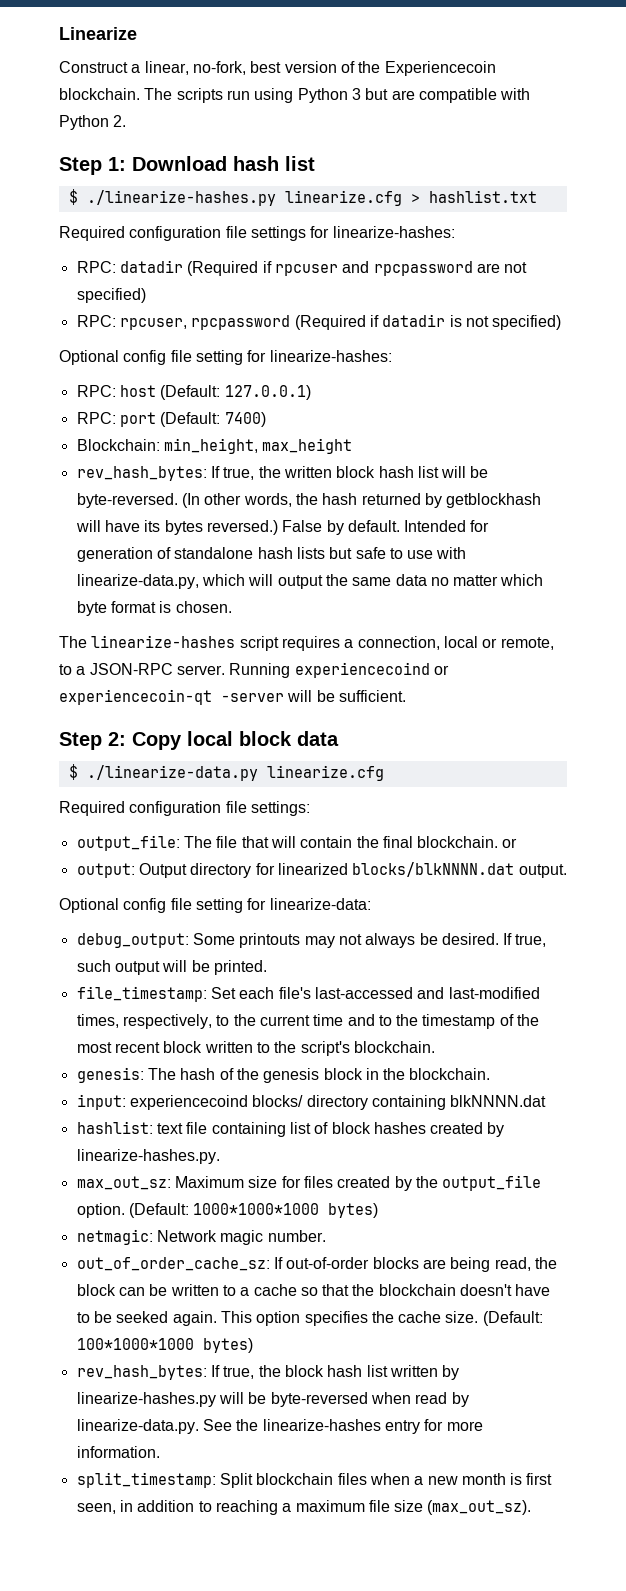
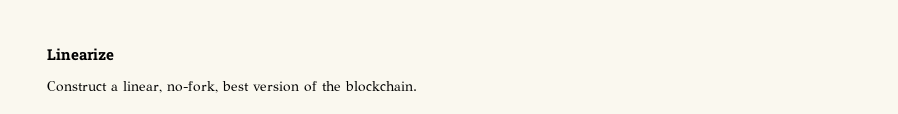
- Construct a linear, no-fork, best version of the Experiencecoin blockchain. The scripts run using Python 3 but are compatible with Python 2.
- Step 1: Download hash list
- $ ./linearize-hashes.py linearize.cfg > hashlist.txt
- Required configuration file settings for linearize-hashes:
- RPC: datadir (Required if rpcuser and rpcpassword are not specified)
- RPC: rpcuser, rpcpassword (Required if datadir is not specified)
- Optional config file setting for linearize-hashes:
- RPC: host (Default: 127.0.0.1)
- RPC: port (Default: 7400)
- Blockchain: min_height, max_height
- rev_hash_bytes: If true, the written block hash list will be byte-reversed. (In other words, the hash returned by getblockhash will have its bytes reversed.) False by default. Intended for generation of standalone hash lists but safe to use with linearize-data.py, which will output the same data no matter which byte format is chosen.
- The linearize-hashes script requires a connection, local or remote, to a JSON-RPC server. Running experiencecoind or experiencecoin-qt -server will be sufficient.
- Step 2: Copy local block data
- $ ./linearize-data.py linearize.cfg
- Required configuration file settings:
- output_file: The file that will contain the final blockchain. or
- output: Output directory for linearized blocks/blkNNNN.dat output.
- Optional config file setting for linearize-data:
- debug_output: Some printouts may not always be desired. If true, such output will be printed.
- file_timestamp: Set each file's last-accessed and last-modified times, respectively, to the current time and to the timestamp of the most recent block written to the script's blockchain.
- genesis: The hash of the genesis block in the blockchain.
- input: experiencecoind blocks/ directory containing blkNNNN.dat
- hashlist: text file containing list of block hashes created by linearize-hashes.py.
- max_out_sz: Maximum size for files created by the output_file option. (Default: 1000*1000*1000 bytes)
- netmagic: Network magic number.
- out_of_order_cache_sz: If out-of-order blocks are being read, the block can be written to a cache so that the blockchain doesn't have to be seeked again. This option specifies the cache size. (Default: 100*1000*1000 bytes)
- rev_hash_bytes: If true, the block hash list written by linearize-hashes.py will be byte-reversed when read by linearize-data.py. See the linearize-hashes entry for more information.
- split_timestamp: Split blockchain files when a new month is first seen, in addition to reaching a maximum file size (max_out_sz).
+ Construct a linear, no-fork, best version of the blockchain.

